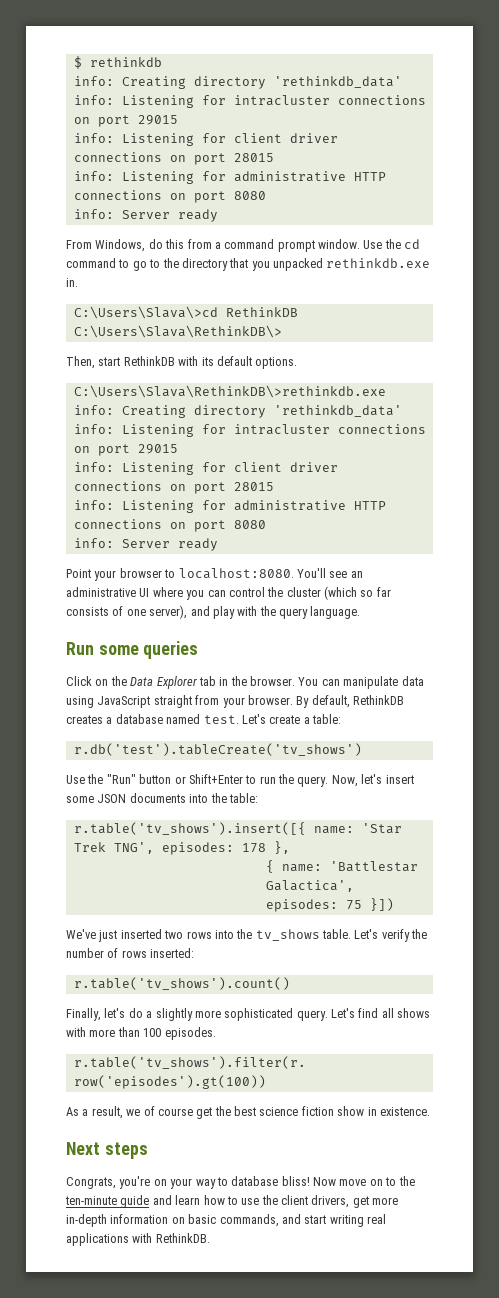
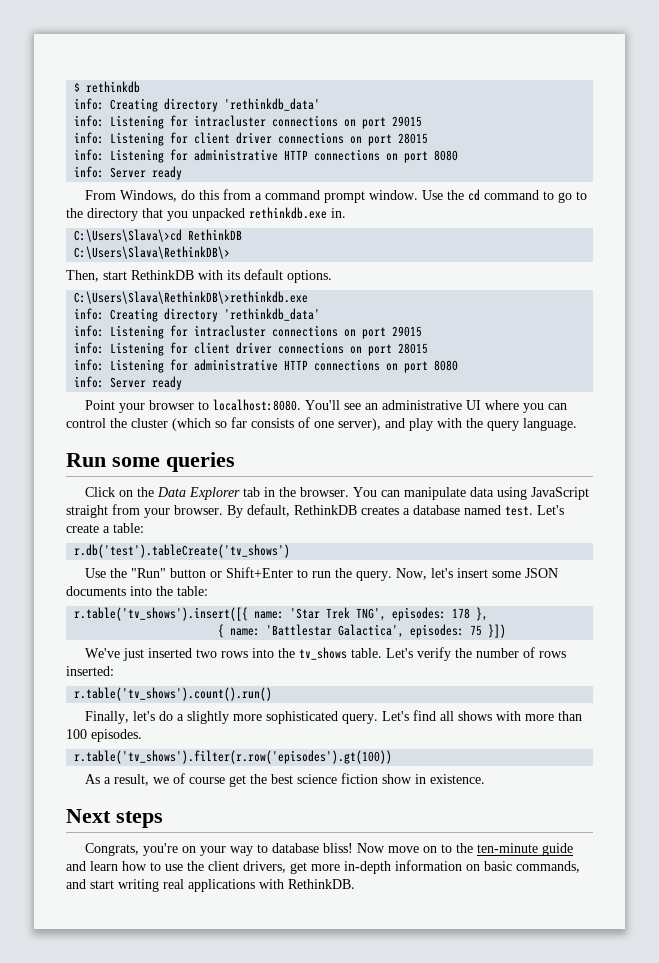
- r.table('tv_shows').count()
+ r.table('tv_shows').count().run()

